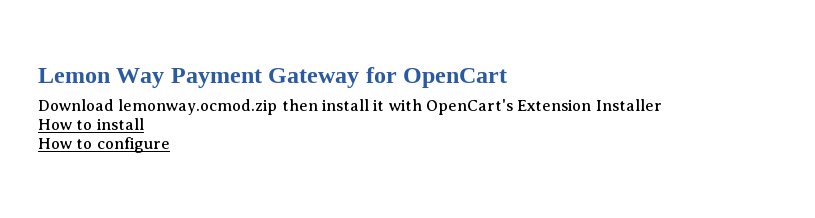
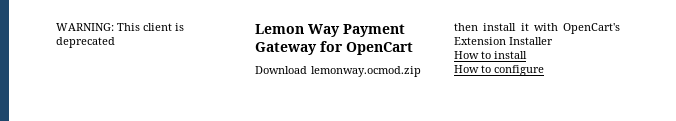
+ WARNING: This client is deprecated

